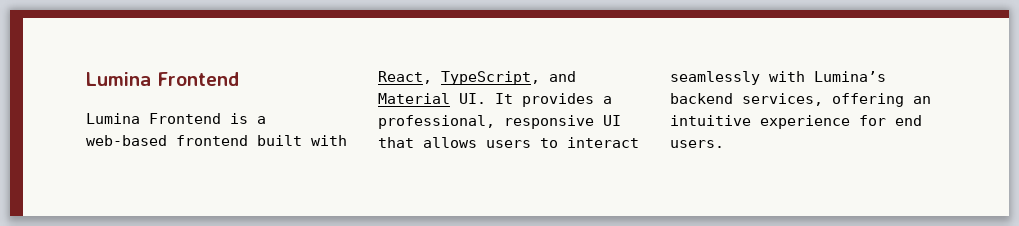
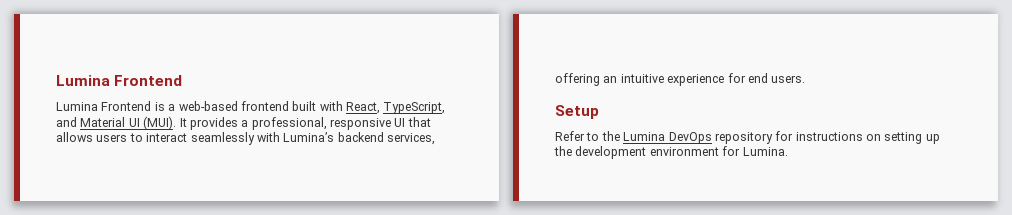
- Lumina Frontend is a web-based frontend built with React, TypeScript, and Material UI. It provides a professional, responsive UI that allows users to interact seamlessly with Lumina’s backend services, offering an intuitive experience for end users.
+ Lumina Frontend is a web-based frontend built with React, TypeScript, and Material UI (MUI). It provides a professional, responsive UI that allows users to interact seamlessly with Lumina’s backend services, offering an intuitive experience for end users.
+ Setup
+ Refer to the Lumina DevOps repository for instructions on setting up the development environment for Lumina.

